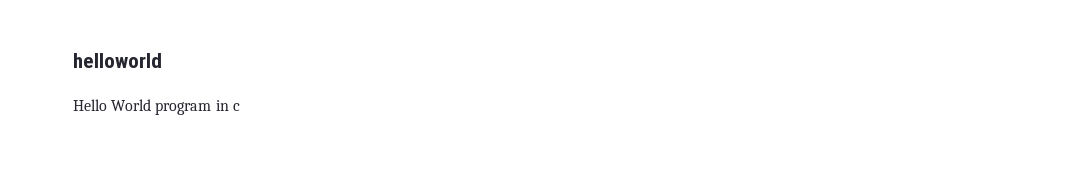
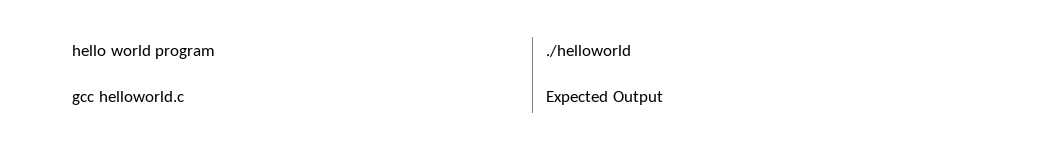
- helloworld
- Hello World program in c
+ hello world program
+ gcc helloworld.c
+ ./helloworld
+ Expected Output

